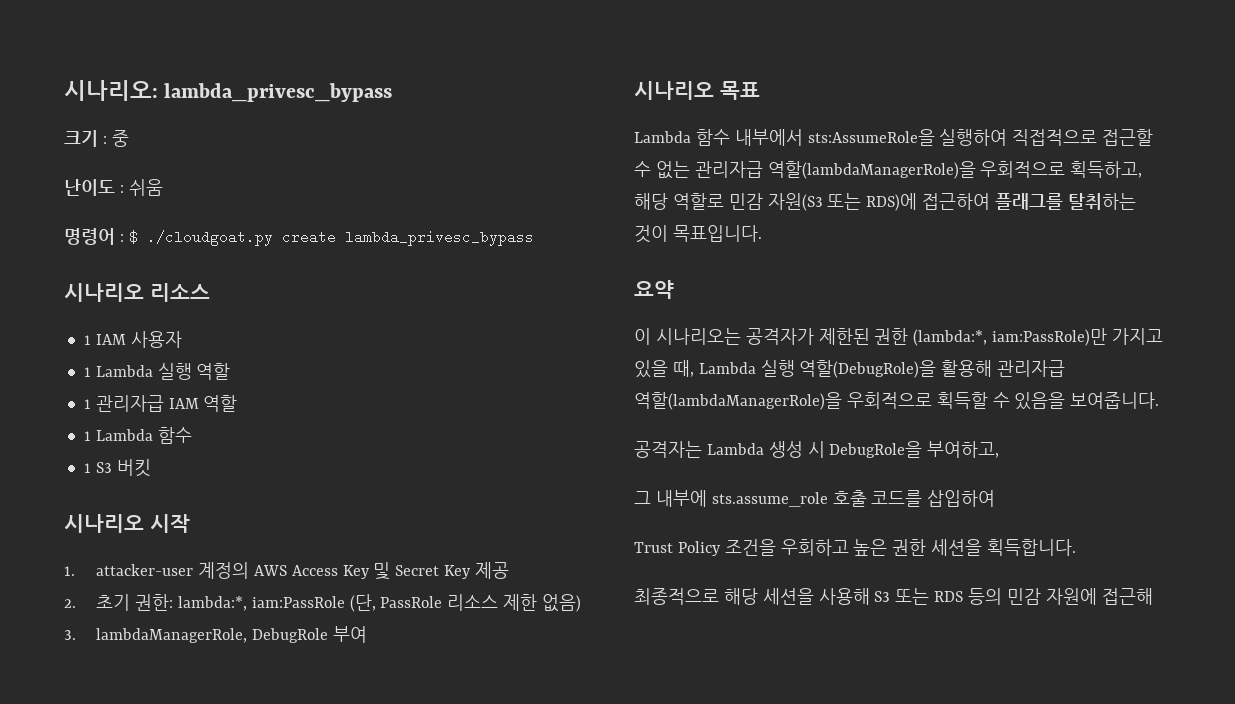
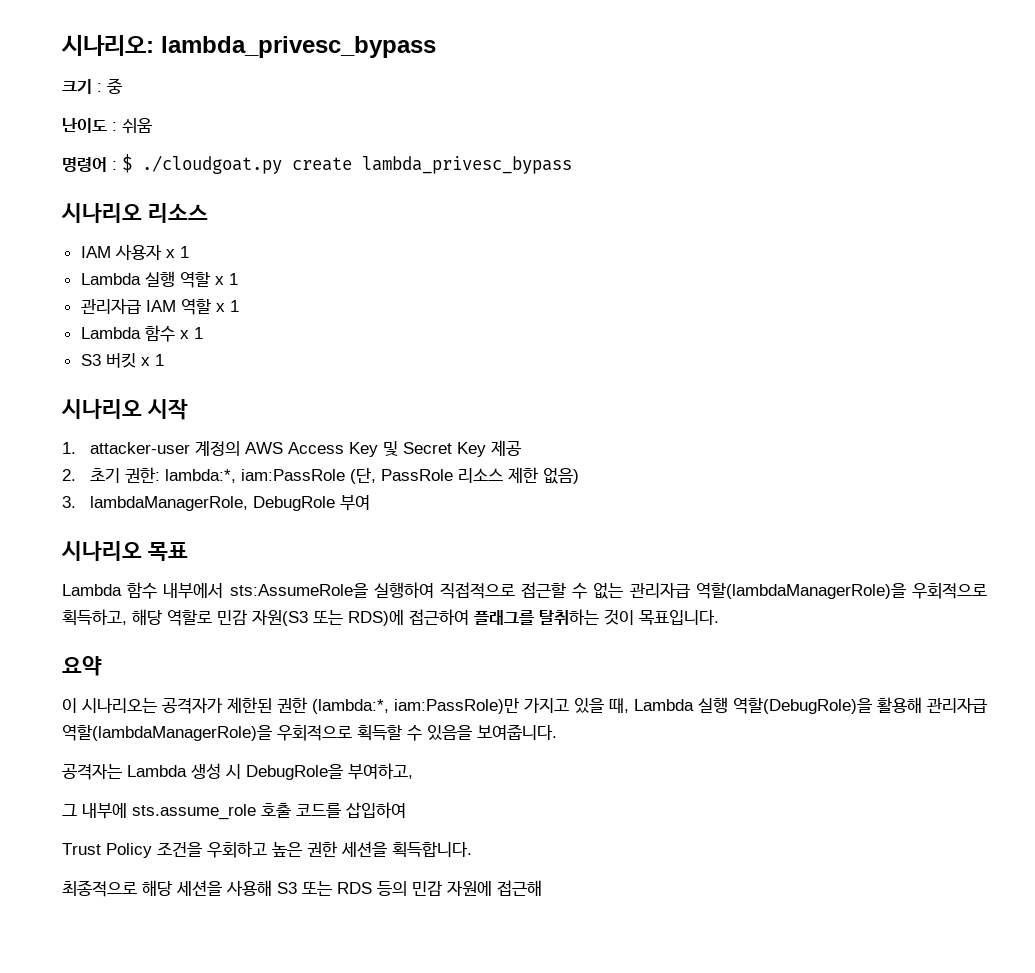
- 1 IAM 사용자
- 1 Lambda 실행 역할
- 1 관리자급 IAM 역할
- 1 Lambda 함수
- 1 S3 버킷
+ IAM 사용자 x 1
+ Lambda 실행 역할 x 1
+ 관리자급 IAM 역할 x 1
+ Lambda 함수 x 1
+ S3 버킷 x 1

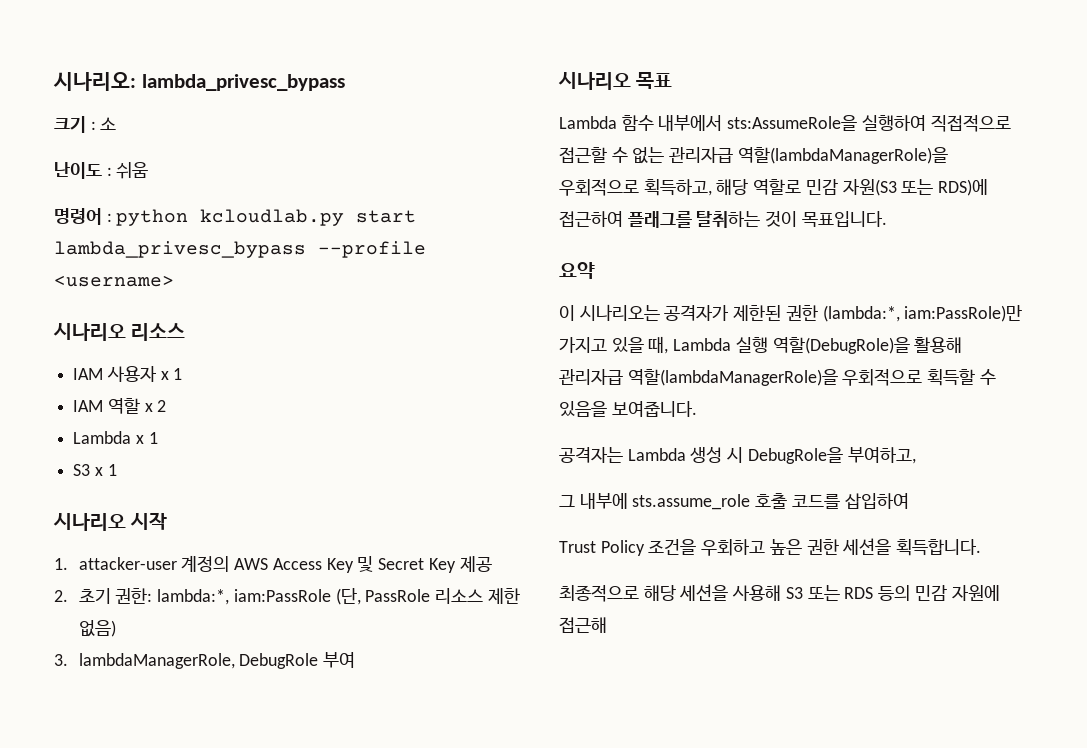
- 크기 : 중
+ 크기 : 소
- 명령어 : $ ./cloudgoat.py create lambda_privesc_bypass
+ 명령어 : python kcloudlab.py start lambda_privesc_bypass --profile <username>
- Lambda 실행 역할 x 1
- 관리자급 IAM 역할 x 1
- Lambda 함수 x 1
+ IAM 역할 x 2
+ Lambda x 1
- S3 버킷 x 1
+ S3 x 1

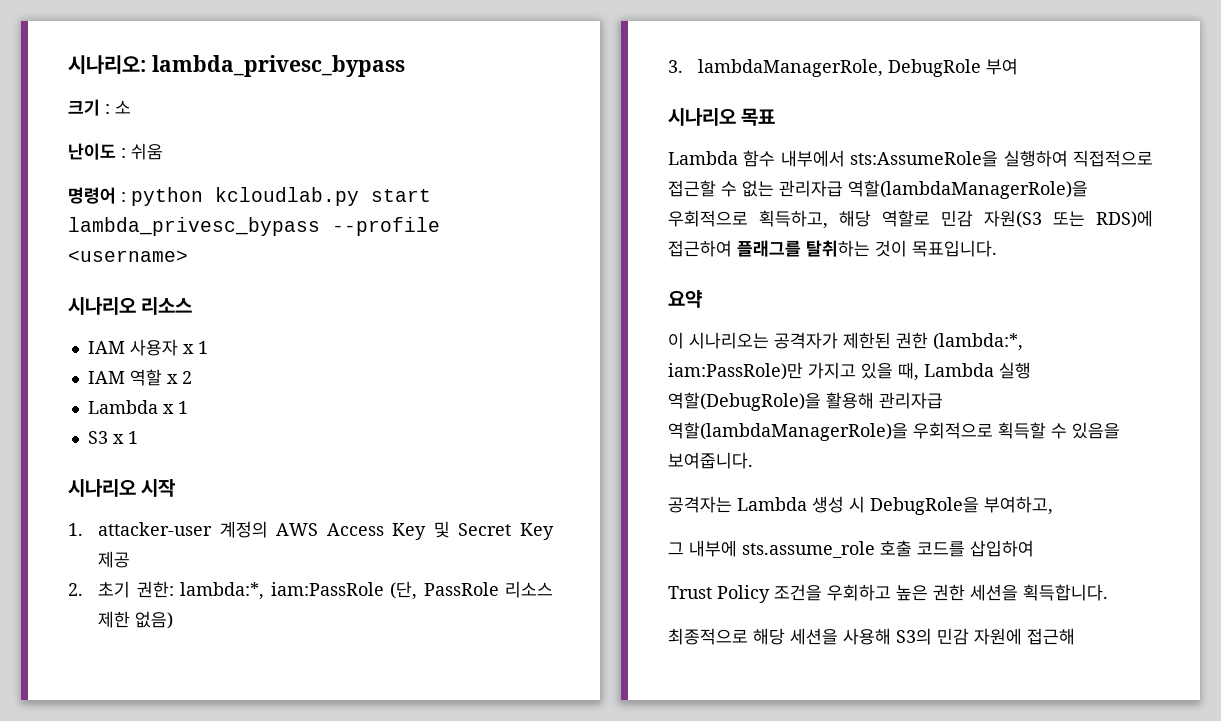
- 최종적으로 해당 세션을 사용해 S3 또는 RDS 등의 민감 자원에 접근해
+ 최종적으로 해당 세션을 사용해 S3의 민감 자원에 접근해

